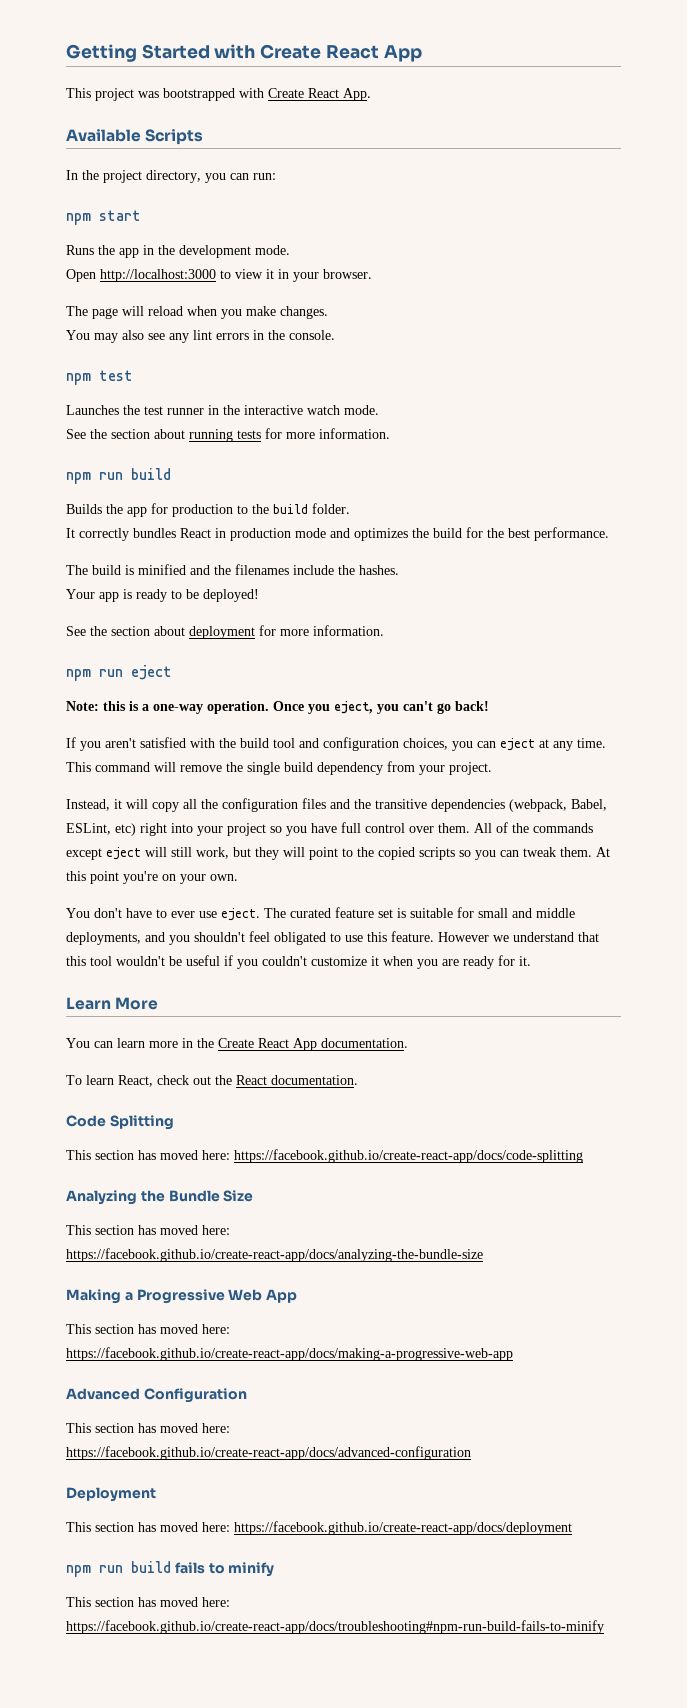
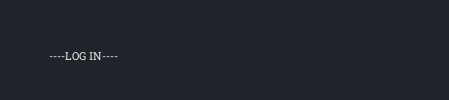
- Getting Started with Create React App
- This project was bootstrapped with Create React App.
- Available Scripts
- In the project directory, you can run:
- npm start
- Runs the app in the development mode.
- Open http://localhost:3000 to view it in your browser.
- The page will reload when you make changes.
- You may also see any lint errors in the console.
- npm test
- Launches the test runner in the interactive watch mode.
- See the section about running tests for more information.
- npm run build
- Builds the app for production to the build folder.
- It correctly bundles React in production mode and optimizes the build for the best performance.
- The build is minified and the filenames include the hashes.
- Your app is ready to be deployed!
- See the section about deployment for more information.
- npm run eject
- Note: this is a one-way operation. Once you eject, you can't go back!
- If you aren't satisfied with the build tool and configuration choices, you can eject at any time. This command will remove the single build dependency from your project.
- Instead, it will copy all the configuration files and the transitive dependencies (webpack, Babel, ESLint, etc) right into your project so you have full control over them. All of the commands except eject will still work, but they will point to the copied scripts so you can tweak them. At this point you're on your own.
- You don't have to ever use eject. The curated feature set is suitable for small and middle deployments, and you shouldn't feel obligated to use this feature. However we understand that this tool wouldn't be useful if you couldn't customize it when you are ready for it.
- Learn More
- You can learn more in the Create React App documentation.
- To learn React, check out the React documentation.
- Code Splitting
- This section has moved here: https://facebook.github.io/create-react-app/docs/code-splitting
- Analyzing the Bundle Size
- This section has moved here: https://facebook.github.io/create-react-app/docs/analyzing-the-bundle-size
- Making a Progressive Web App
- This section has moved here: https://facebook.github.io/create-react-app/docs/making-a-progressive-web-app
- Advanced Configuration
- This section has moved here: https://facebook.github.io/create-react-app/docs/advanced-configuration
- Deployment
- This section has moved here: https://facebook.github.io/create-react-app/docs/deployment
- npm run build fails to minify
- This section has moved here: https://facebook.github.io/create-react-app/docs/troubleshooting#npm-run-build-fails-to-minify
+ ----LOG IN----

